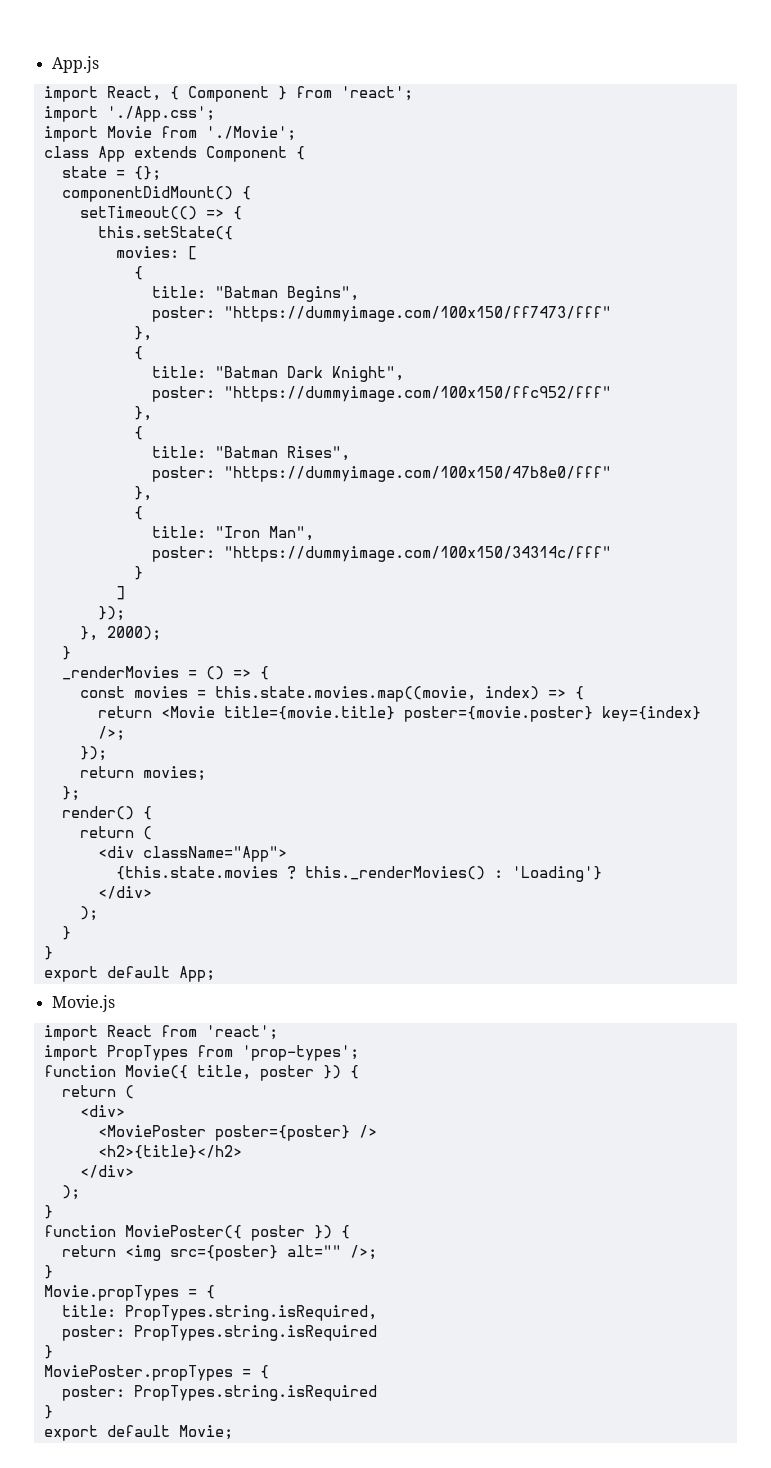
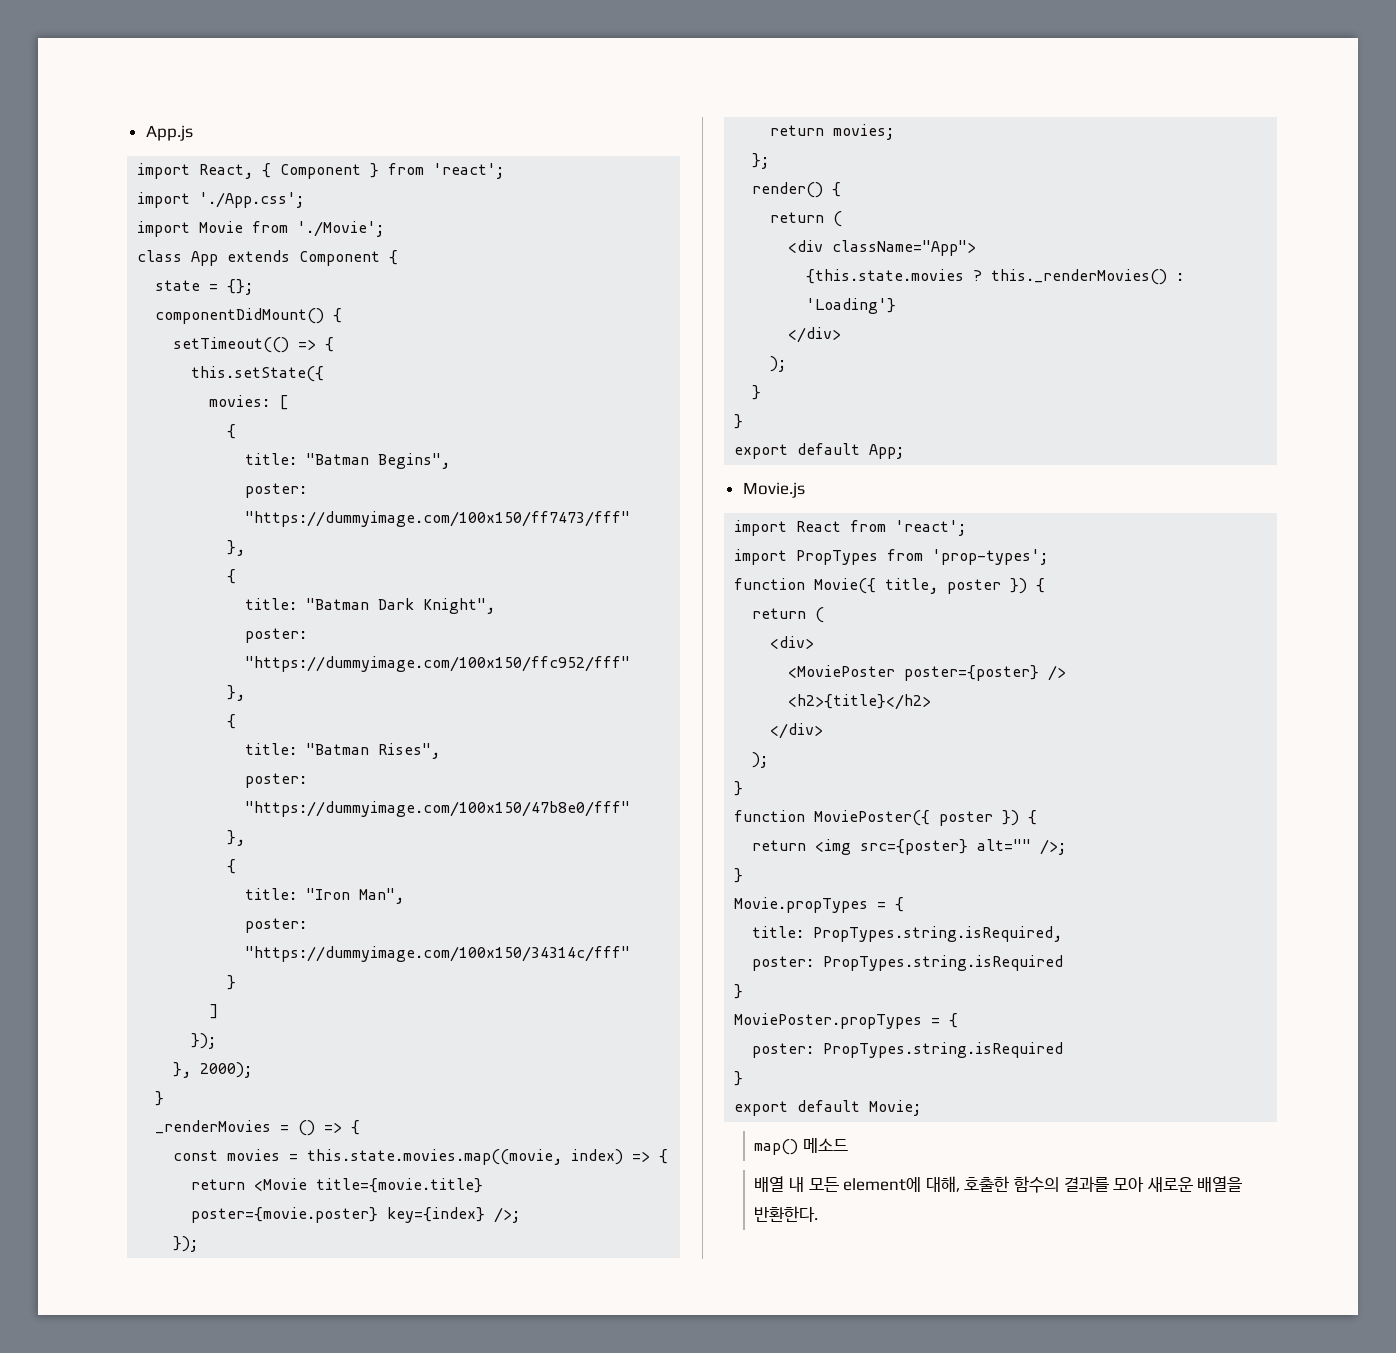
+ map() 메소드
+ 배열 내 모든 element에 대해, 호출한 함수의 결과를 모아 새로운 배열을 반환한다.

